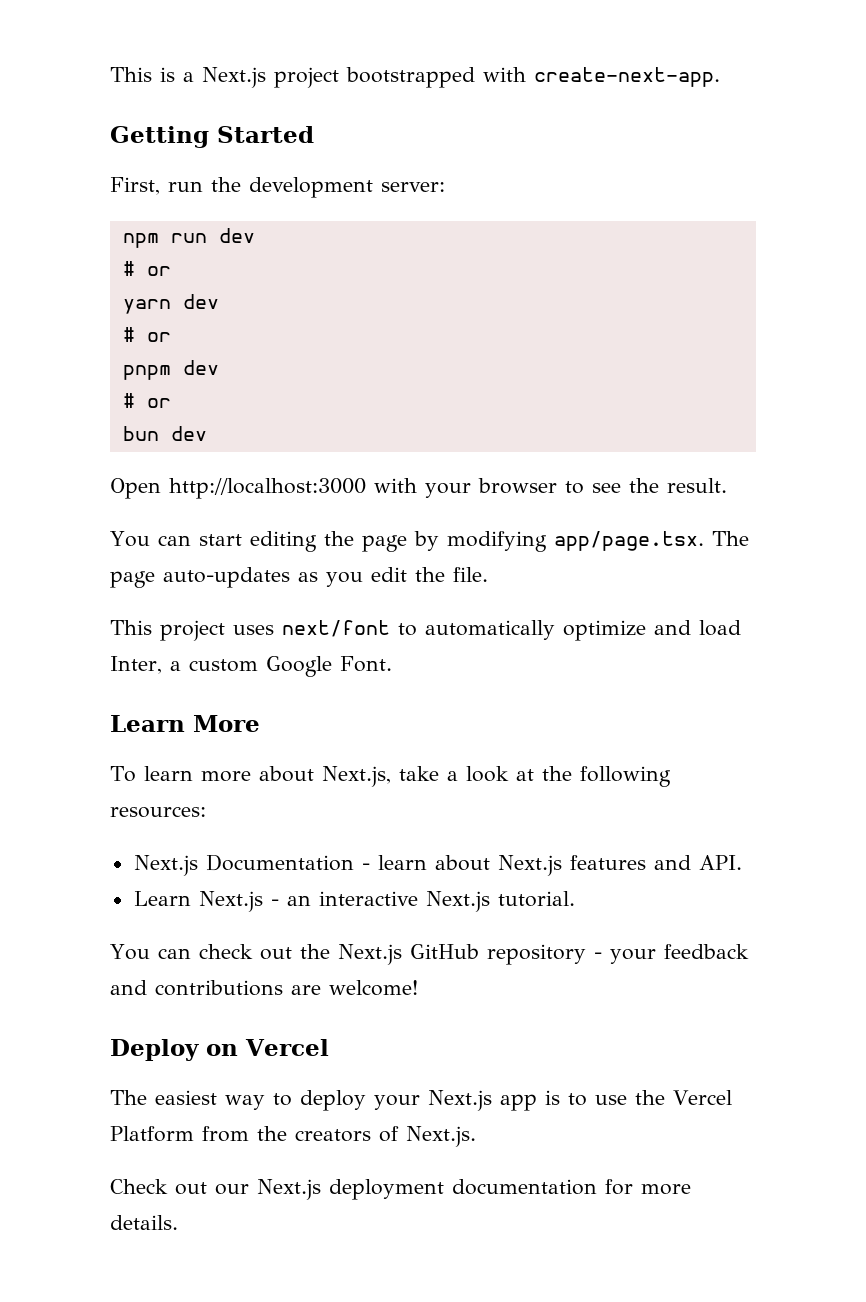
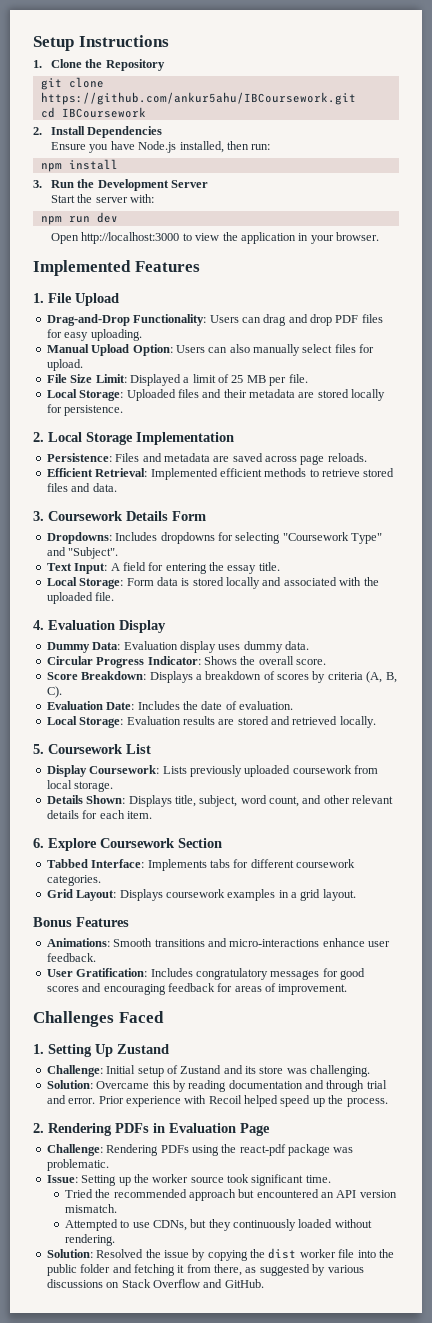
- This is a Next.js project bootstrapped with create-next-app.
- Getting Started
- First, run the development server:
+ Setup Instructions
+ 1. Clone the Repository
+ git clone https://github.com/ankur5ahu/IBCoursework.git
+ cd IBCoursework
+ 2. Install Dependencies
+ Ensure you have Node.js installed, then run:
+ npm install
+ 3. Run the Development Server
+ Start the server with:
  npm run dev
- # or
- yarn dev
- # or
- pnpm dev
- # or
- bun dev
- Open http://localhost:3000 with your browser to see the result.
- You can start editing the page by modifying app/page.tsx. The page auto-updates as you edit the file.
- This project uses next/font to automatically optimize and load Inter, a custom Google Font.
- Learn More
- To learn more about Next.js, take a look at the following resources:
- Next.js Documentation - learn about Next.js features and API.
- Learn Next.js - an interactive Next.js tutorial.
- You can check out the Next.js GitHub repository - your feedback and contributions are welcome!
- Deploy on Vercel
- The easiest way to deploy your Next.js app is to use the Vercel Platform from the creators of Next.js.
- Check out our Next.js deployment documentation for more details.
+ Open http://localhost:3000 to view the application in your browser.
+ Implemented Features
+ 1. File Upload
+ Drag-and-Drop Functionality: Users can drag and drop PDF files for easy uploading.
+ Manual Upload Option: Users can also manually select files for upload.
+ File Size Limit: Displayed a limit of 25 MB per file.
+ Local Storage: Uploaded files and their metadata are stored locally for persistence.
+ 2. Local Storage Implementation
+ Persistence: Files and metadata are saved across page reloads.
+ Efficient Retrieval: Implemented efficient methods to retrieve stored files and data.
+ 3. Coursework Details Form
+ Dropdowns: Includes dropdowns for selecting "Coursework Type" and "Subject".
+ Text Input: A field for entering the essay title.
+ Local Storage: Form data is stored locally and associated with the uploaded file.
+ 4. Evaluation Display
+ Dummy Data: Evaluation display uses dummy data.
+ Circular Progress Indicator: Shows the overall score.
+ Score Breakdown: Displays a breakdown of scores by criteria (A, B, C).
+ Evaluation Date: Includes the date of evaluation.
+ Local Storage: Evaluation results are stored and retrieved locally.
+ 5. Coursework List
+ Display Coursework: Lists previously uploaded coursework from local storage.
+ Details Shown: Displays title, subject, word count, and other relevant details for each item.
+ 6. Explore Coursework Section
+ Tabbed Interface: Implements tabs for different coursework categories.
+ Grid Layout: Displays coursework examples in a grid layout.
+ Bonus Features
+ Animations: Smooth transitions and micro-interactions enhance user feedback.
+ User Gratification: Includes congratulatory messages for good scores and encouraging feedback for areas of improvement.
+ Challenges Faced
+ 1. Setting Up Zustand
+ Challenge: Initial setup of Zustand and its store was challenging.
+ Solution: Overcame this by reading documentation and through trial and error. Prior experience with Recoil helped speed up the process.
+ 2. Rendering PDFs in Evaluation Page
+ Challenge: Rendering PDFs using the react-pdf package was problematic.
+ Issue: Setting up the worker source took significant time.
+ Tried the recommended approach but encountered an API version mismatch.
+ Attempted to use CDNs, but they continuously loaded without rendering.
+ Solution: Resolved the issue by copying the dist worker file into the public folder and fetching it from there, as suggested by various discussions on Stack Overflow and GitHub.

